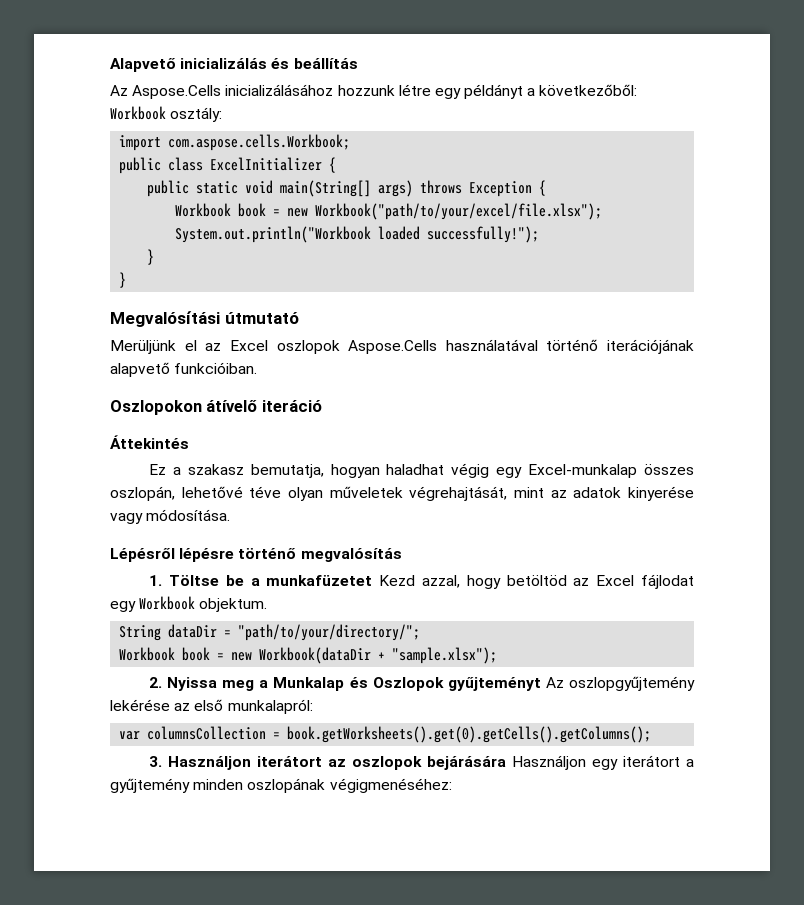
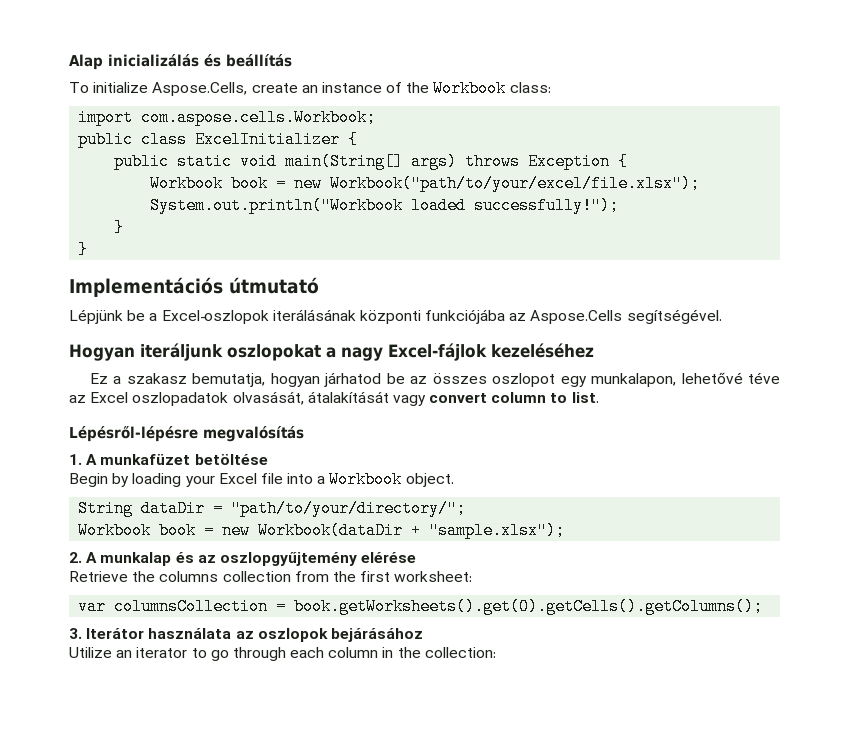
- Alapvető inicializálás és beállítás
+ Alap inicializálás és beállítás
- Az Aspose.Cells inicializálásához hozzunk létre egy példányt a következőből: Workbook osztály:
+ To initialize Aspose.Cells, create an instance of the Workbook class:
- Megvalósítási útmutató
+ Implementációs útmutató
- Merüljünk el az Excel oszlopok Aspose.Cells használatával történő iterációjának alapvető funkcióiban.
- Oszlopokon átívelő iteráció
- Áttekintés
+ Lépjünk be a Excel‑oszlopok iterálásának központi funkciójába az Aspose.Cells segítségével.
+ Hogyan iteráljunk oszlopokat a nagy Excel-fájlok kezeléséhez
- Ez a szakasz bemutatja, hogyan haladhat végig egy Excel-munkalap összes oszlopán, lehetővé téve olyan műveletek végrehajtását, mint az adatok kinyerése vagy módosítása.
- Lépésről lépésre történő megvalósítás
- 1. Töltse be a munkafüzetet Kezd azzal, hogy betöltöd az Excel fájlodat egy Workbook objektum.
+ Ez a szakasz bemutatja, hogyan járhatod be az összes oszlopot egy munkalapon, lehetővé téve az Excel oszlopadatok olvasását, átalakítását vagy convert column to list.
+ Lépésről‑lépésre megvalósítás
+ 1. A munkafüzet betöltése
+ Begin by loading your Excel file into a Workbook object.
- 2. Nyissa meg a Munkalap és Oszlopok gyűjteményt Az oszlopgyűjtemény lekérése az első munkalapról:
+ 2. A munkalap és az oszlopgyűjtemény elérése
+ Retrieve the columns collection from the first worksheet:
- 3. Használjon iterátort az oszlopok bejárására Használjon egy iterátort a gyűjtemény minden oszlopának végigmenéséhez:
+ 3. Iterátor használata az oszlopok bejárásához
+ Utilize an iterator to go through each column in the collection:

